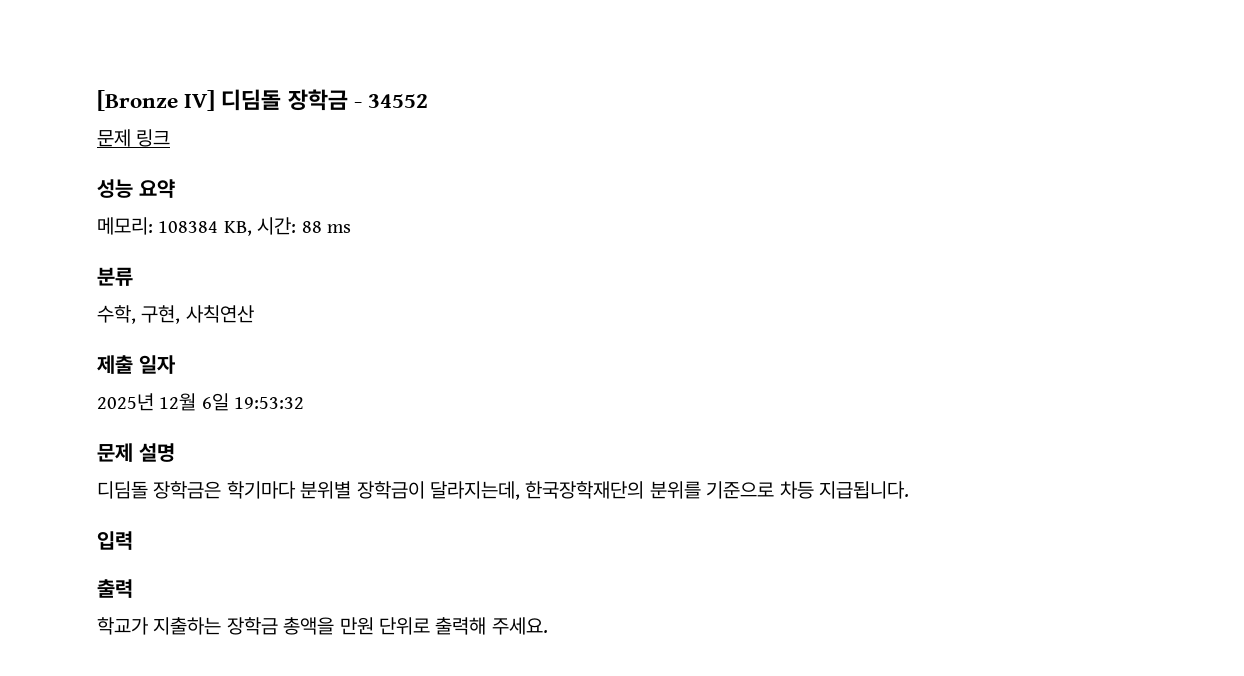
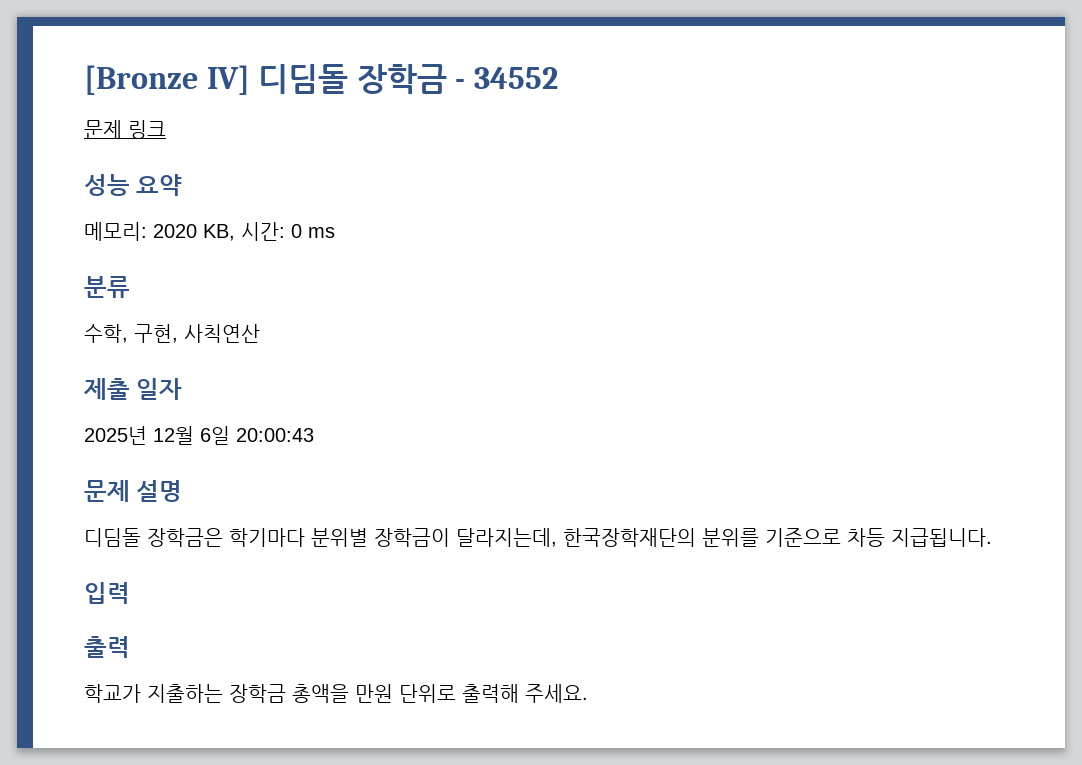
- 메모리: 108384 KB, 시간: 88 ms
+ 메모리: 2020 KB, 시간: 0 ms
- 2025년 12월 6일 19:53:32
+ 2025년 12월 6일 20:00:43

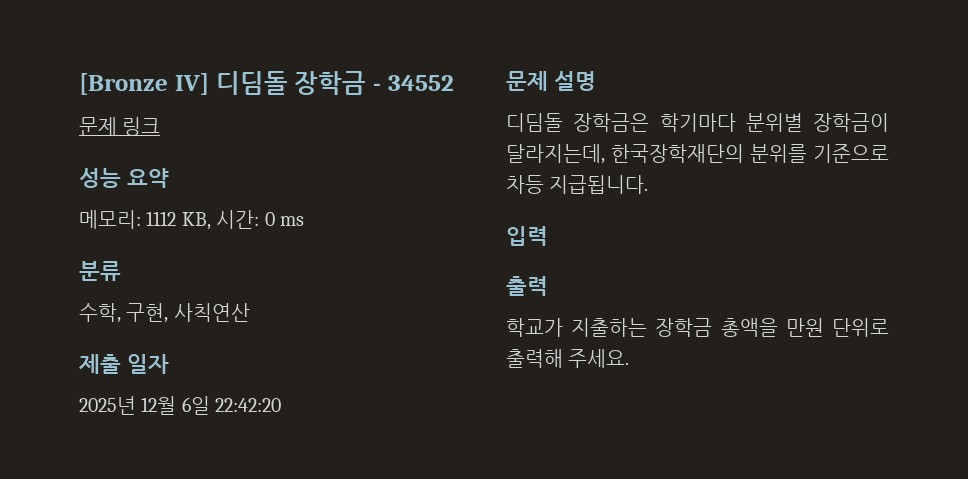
- 메모리: 2020 KB, 시간: 0 ms
+ 메모리: 1112 KB, 시간: 0 ms
- 2025년 12월 6일 20:00:43
+ 2025년 12월 6일 22:42:20

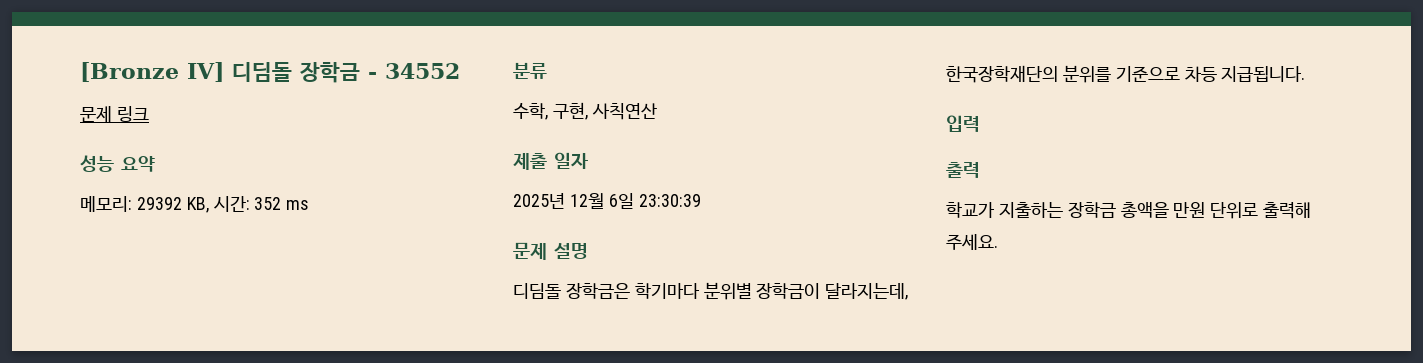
- 메모리: 1112 KB, 시간: 0 ms
+ 메모리: 29392 KB, 시간: 352 ms
- 2025년 12월 6일 22:42:20
+ 2025년 12월 6일 23:30:39

